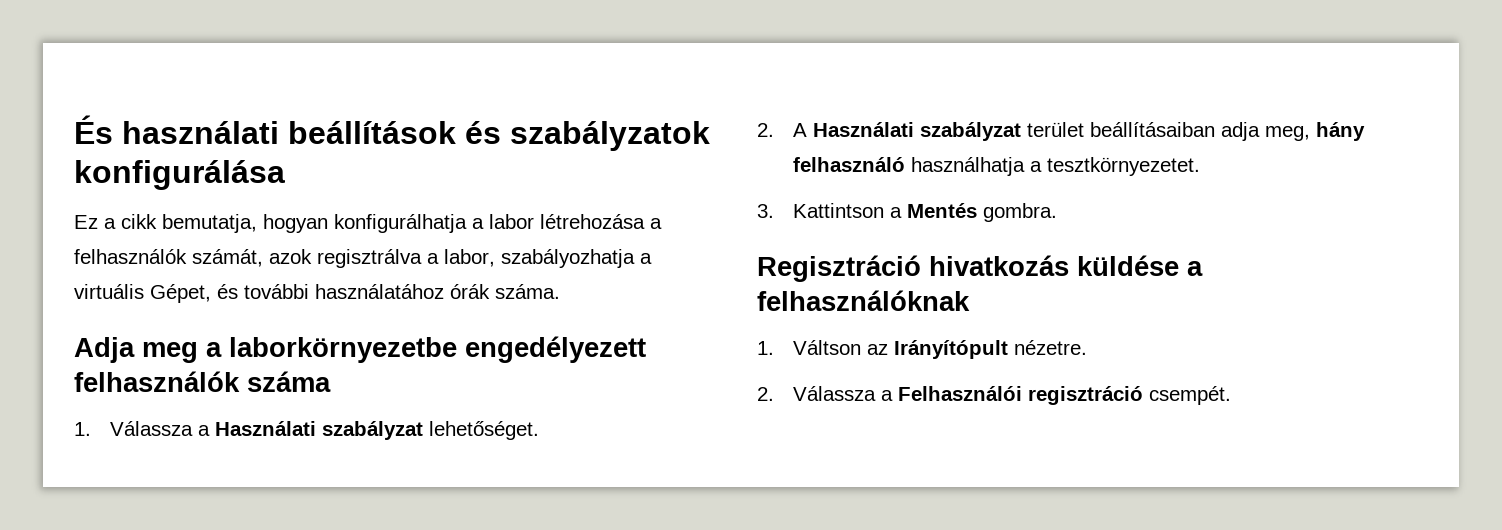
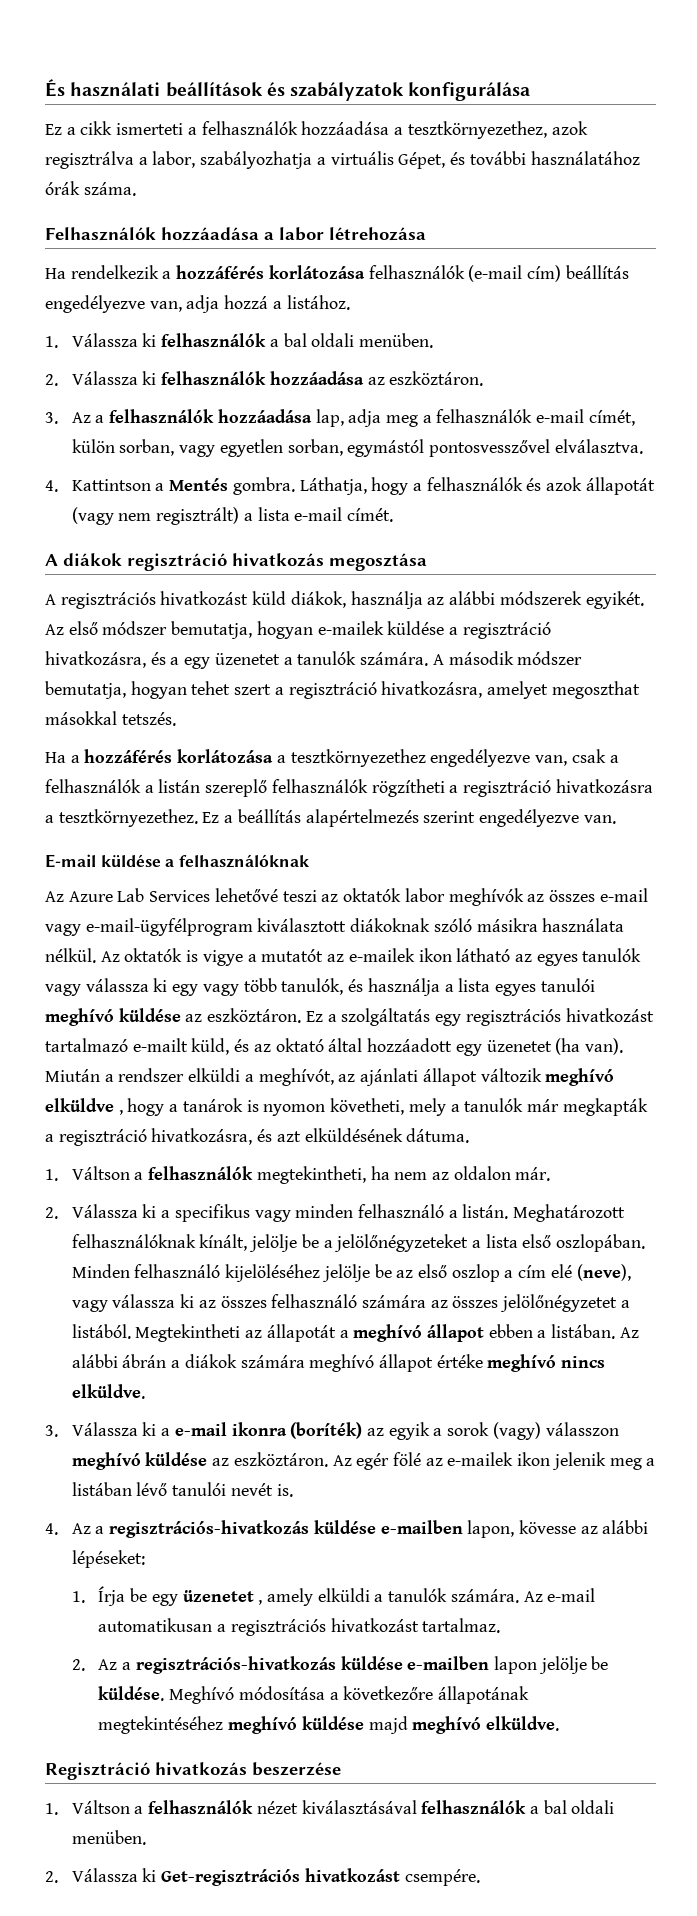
- Ez a cikk bemutatja, hogyan konfigurálhatja a labor létrehozása a felhasználók számát, azok regisztrálva a labor, szabályozhatja a virtuális Gépet, és további használatához órák száma.
+ Ez a cikk ismerteti a felhasználók hozzáadása a tesztkörnyezethez, azok regisztrálva a labor, szabályozhatja a virtuális Gépet, és további használatához órák száma.
- Adja meg a laborkörnyezetbe engedélyezett felhasználók száma
- 1. Válassza a Használati szabályzat lehetőséget.
- 2. A Használati szabályzat terület beállításaiban adja meg, hány felhasználó használhatja a tesztkörnyezetet.
- 3. Kattintson a Mentés gombra.
- Regisztráció hivatkozás küldése a felhasználóknak
- 1. Váltson az Irányítópult nézetre.
- 2. Válassza a Felhasználói regisztráció csempét.
+ Felhasználók hozzáadása a labor létrehozása
+ Ha rendelkezik a hozzáférés korlátozása felhasználók (e-mail cím) beállítás engedélyezve van, adja hozzá a listához.
+ 1. Válassza ki felhasználók a bal oldali menüben.
+ 2. Válassza ki felhasználók hozzáadása az eszköztáron.
+ 3. Az a felhasználók hozzáadása lap, adja meg a felhasználók e-mail címét, külön sorban, vagy egyetlen sorban, egymástól pontosvesszővel elválasztva.
+ 4. Kattintson a Mentés gombra. Láthatja, hogy a felhasználók és azok állapotát (vagy nem regisztrált) a lista e-mail címét.
+ A diákok regisztráció hivatkozás megosztása
+ A regisztrációs hivatkozást küld diákok, használja az alábbi módszerek egyikét. Az első módszer bemutatja, hogyan e-mailek küldése a regisztráció hivatkozásra, és a egy üzenetet a tanulók számára. A második módszer bemutatja, hogyan tehet szert a regisztráció hivatkozásra, amelyet megoszthat másokkal tetszés.
+ Ha a hozzáférés korlátozása a tesztkörnyezethez engedélyezve van, csak a felhasználók a listán szereplő felhasználók rögzítheti a regisztráció hivatkozásra a tesztkörnyezethez. Ez a beállítás alapértelmezés szerint engedélyezve van.
+ E-mail küldése a felhasználóknak
+ Az Azure Lab Services lehetővé teszi az oktatók labor meghívók az összes e-mail vagy e-mail-ügyfélprogram kiválasztott diákoknak szóló másikra használata nélkül. Az oktatók is vigye a mutatót az e-mailek ikon látható az egyes tanulók vagy válassza ki egy vagy több tanulók, és használja a lista egyes tanulói meghívó küldése az eszköztáron. Ez a szolgáltatás egy regisztrációs hivatkozást tartalmazó e-mailt küld, és az oktató által hozzáadott egy üzenetet (ha van). Miután a rendszer elküldi a meghívót, az ajánlati állapot változik meghívó elküldve , hogy a tanárok is nyomon követheti, mely a tanulók már megkapták a regisztráció hivatkozásra, és azt elküldésének dátuma.
+ 1. Váltson a felhasználók megtekintheti, ha nem az oldalon már.
+ 2. Válassza ki a specifikus vagy minden felhasználó a listán. Meghatározott felhasználóknak kínált, jelölje be a jelölőnégyzeteket a lista első oszlopában. Minden felhasználó kijelöléséhez jelölje be az első oszlop a cím elé (neve), vagy válassza ki az összes felhasználó számára az összes jelölőnégyzetet a listából. Megtekintheti az állapotát a meghívó állapot ebben a listában. Az alábbi ábrán a diákok számára meghívó állapot értéke meghívó nincs elküldve.
+ 3. Válassza ki a e-mail ikonra (boríték) az egyik a sorok (vagy) válasszon meghívó küldése az eszköztáron. Az egér fölé az e-mailek ikon jelenik meg a listában lévő tanulói nevét is.
+ 4. Az a regisztrációs-hivatkozás küldése e-mailben lapon, kövesse az alábbi lépéseket:
+ 1. Írja be egy üzenetet , amely elküldi a tanulók számára. Az e-mail automatikusan a regisztrációs hivatkozást tartalmaz.
+ 2. Az a regisztrációs-hivatkozás küldése e-mailben lapon jelölje be küldése. Meghívó módosítása a következőre állapotának megtekintéséhez meghívó küldése majd meghívó elküldve.
+ Regisztráció hivatkozás beszerzése
+ 1. Váltson a felhasználók nézet kiválasztásával felhasználók a bal oldali menüben.
+ 2. Válassza ki Get-regisztrációs hivatkozást csempére.

